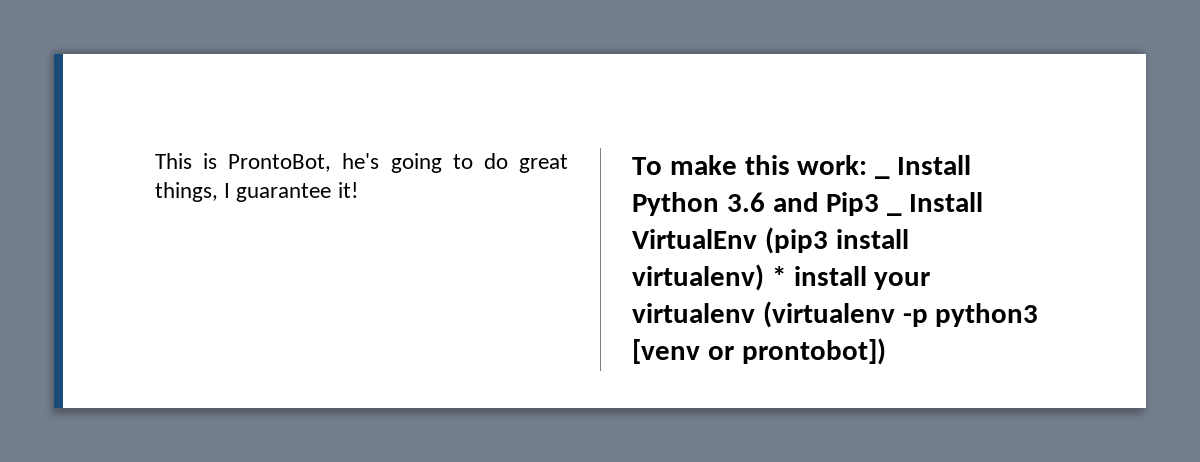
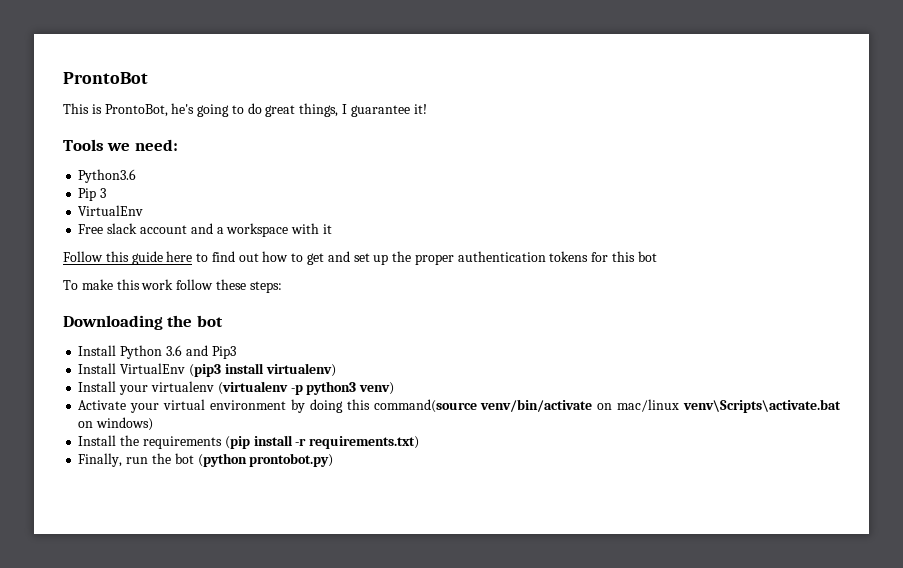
+ ProntoBot
- To make this work: _ Install Python 3.6 and Pip3 _ Install VirtualEnv (pip3 install virtualenv) * install your virtualenv (virtualenv -p python3 [venv or prontobot])
+ Tools we need:
+ Python3.6
+ Pip 3
+ VirtualEnv
+ Free slack account and a workspace with it
+ Follow this guide here to find out how to get and set up the proper authentication tokens for this bot
+ To make this work follow these steps:
+ Downloading the bot
+ Install Python 3.6 and Pip3
+ Install VirtualEnv (pip3 install virtualenv)
+ Install your virtualenv (virtualenv -p python3 venv)
+ Activate your virtual environment by doing this command(source venv/bin/activate on mac/linux venv\Scripts\activate.bat on windows)
+ Install the requirements (pip install -r requirements.txt)
+ Finally, run the bot (python prontobot.py)

